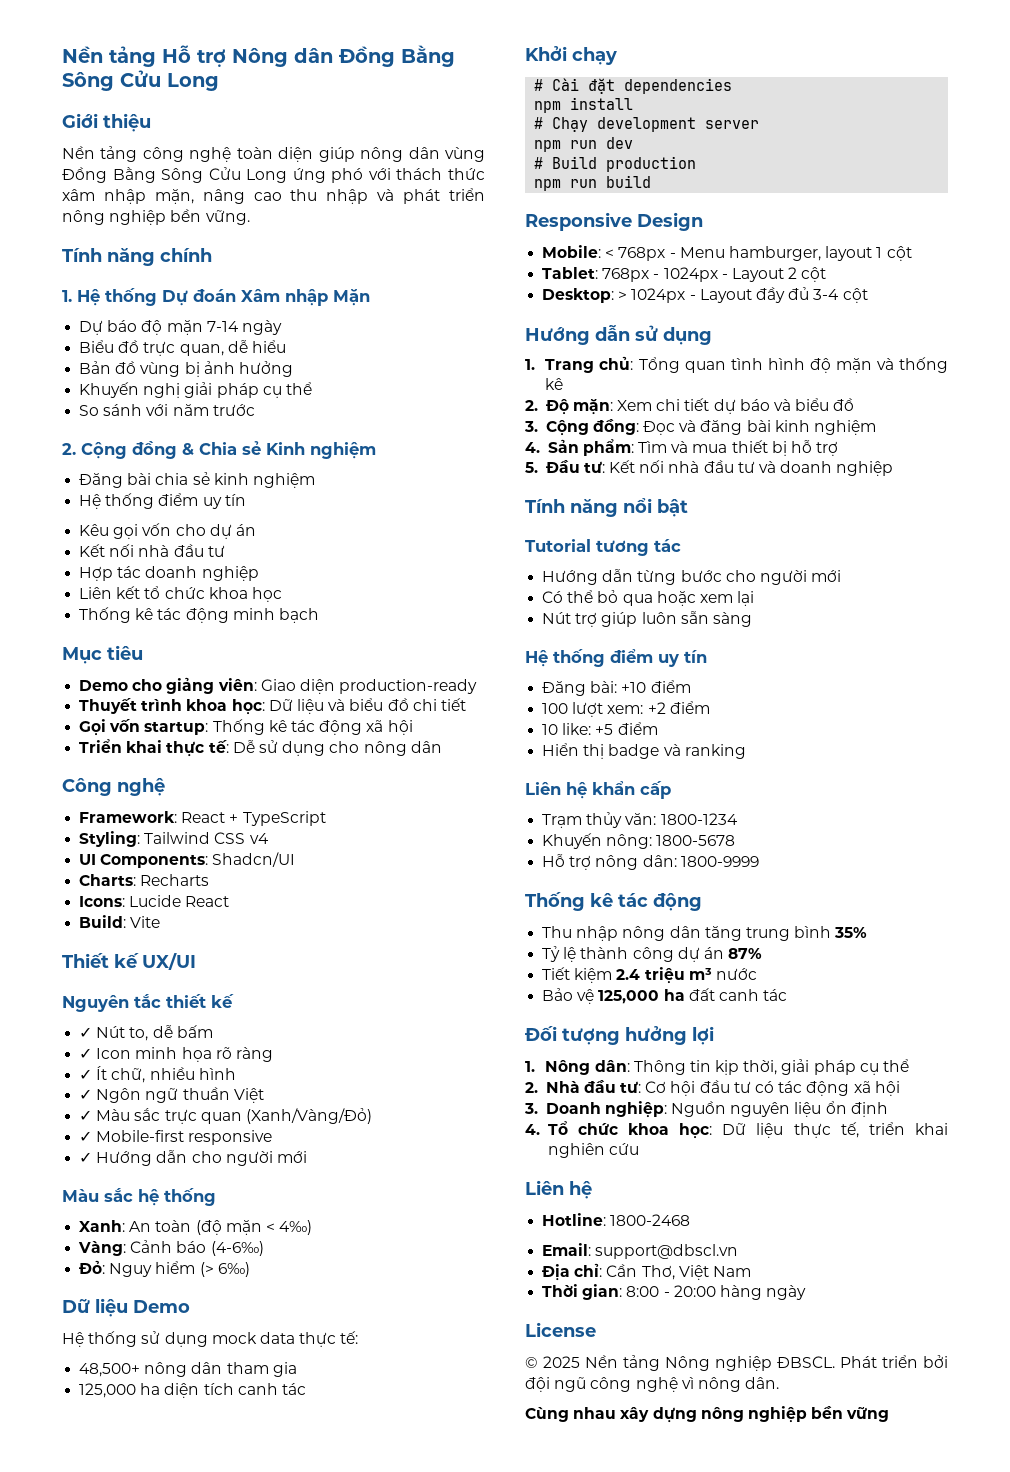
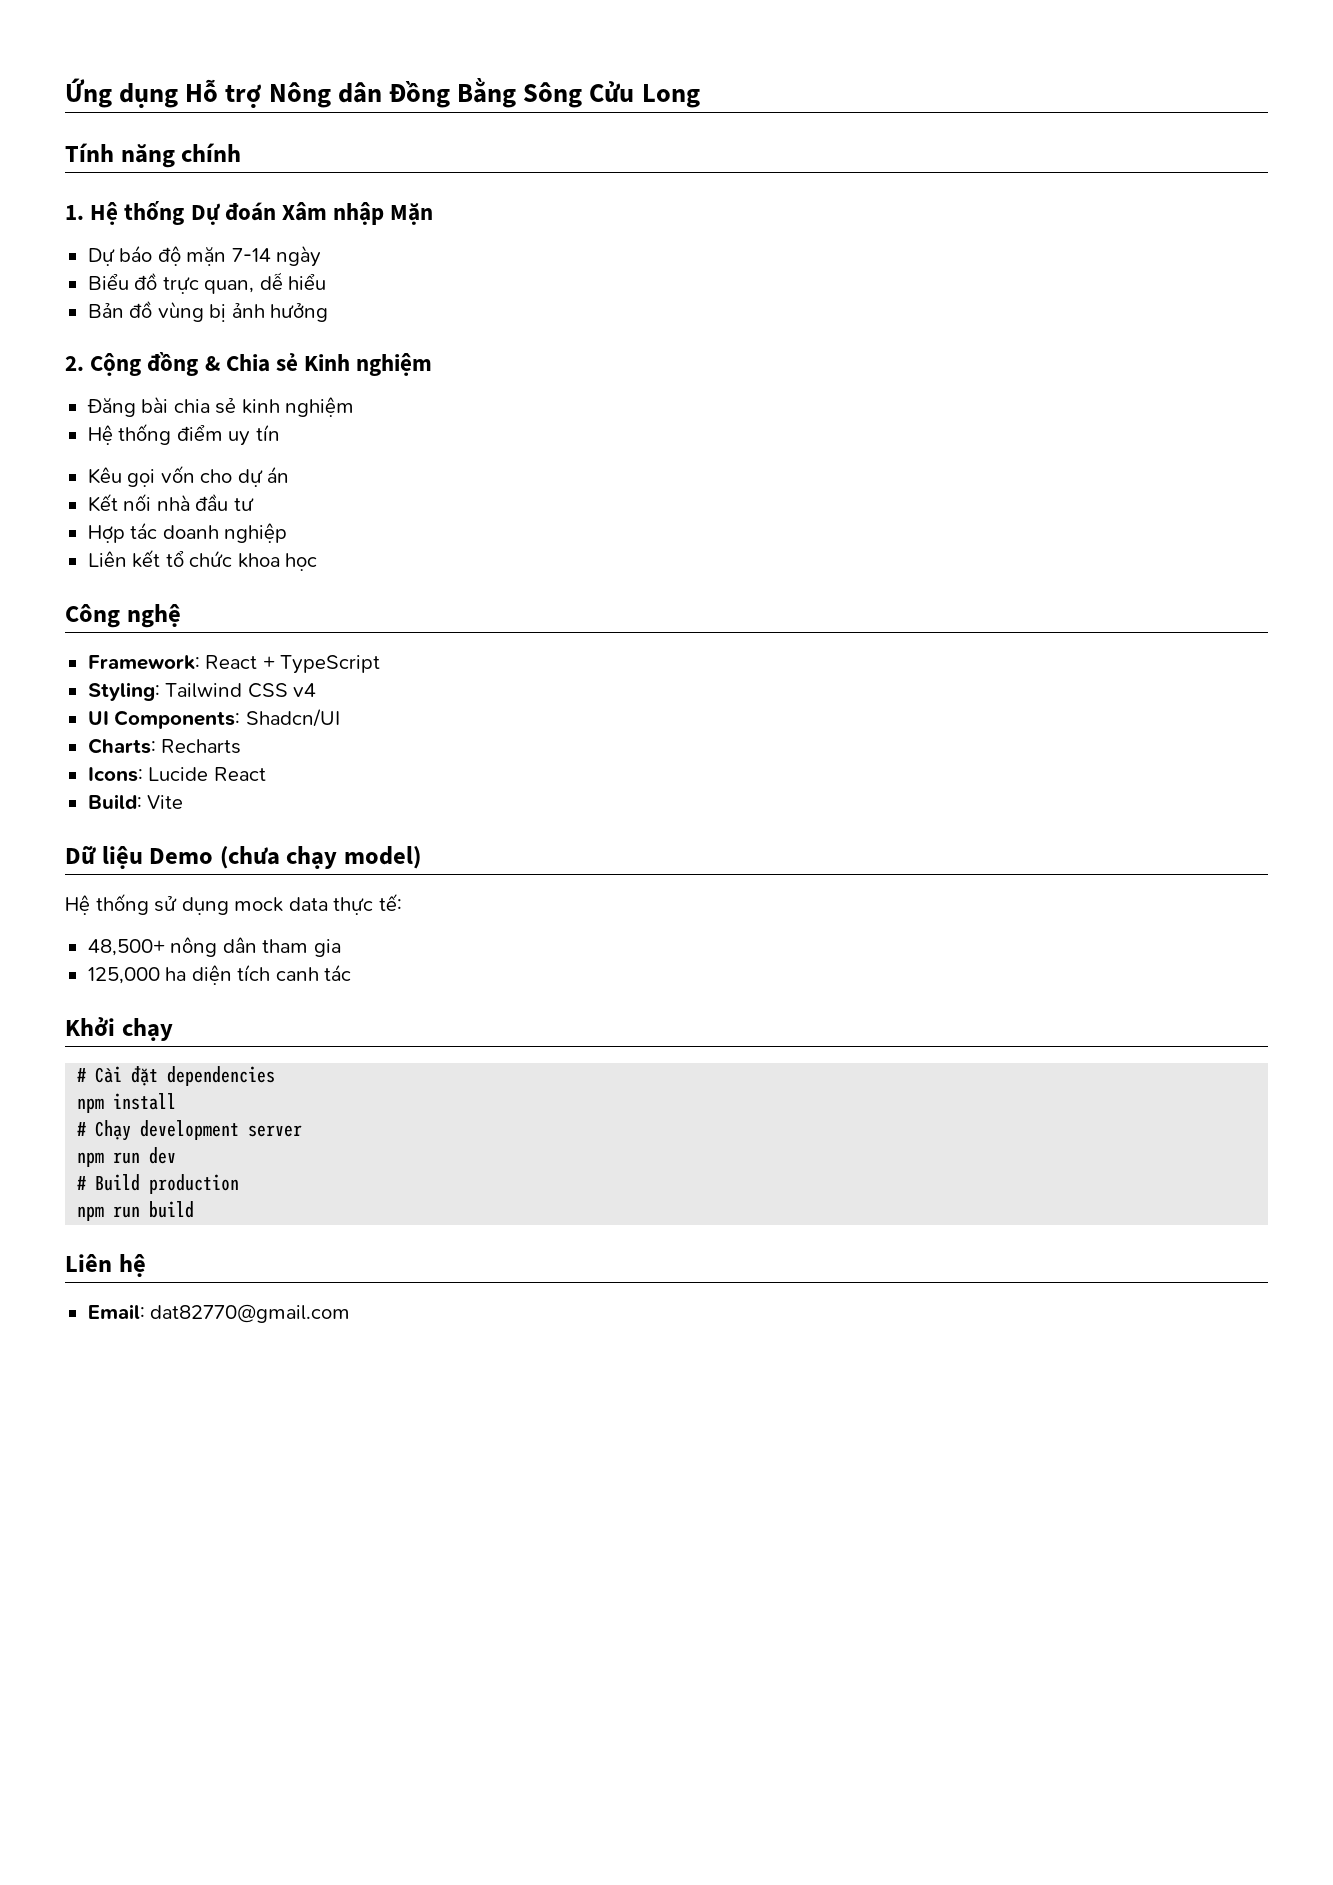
- Nền tảng Hỗ trợ Nông dân Đồng Bằng Sông Cửu Long
+ Ứng dụng Hỗ trợ Nông dân Đồng Bằng Sông Cửu Long
- Giới thiệu
- Nền tảng công nghệ toàn diện giúp nông dân vùng Đồng Bằng Sông Cửu Long ứng phó với thách thức xâm nhập mặn, nâng cao thu nhập và phát triển nông nghiệp bền vững.
- Khuyến nghị giải pháp cụ thể
- So sánh với năm trước
- Thống kê tác động minh bạch
- Mục tiêu
- Demo cho giảng viên: Giao diện production-ready
- Thuyết trình khoa học: Dữ liệu và biểu đồ chi tiết
- Gọi vốn startup: Thống kê tác động xã hội
- Triển khai thực tế: Dễ sử dụng cho nông dân
- Thiết kế UX/UI
- Nguyên tắc thiết kế
- ✓ Nút to, dễ bấm
- ✓ Icon minh họa rõ ràng
- ✓ Ít chữ, nhiều hình
- ✓ Ngôn ngữ thuần Việt
- ✓ Màu sắc trực quan (Xanh/Vàng/Đỏ)
- ✓ Mobile-first responsive
- ✓ Hướng dẫn cho người mới
- Màu sắc hệ thống
- Xanh: An toàn (độ mặn < 4‰)
- Vàng: Cảnh báo (4-6‰)
- Đỏ: Nguy hiểm (> 6‰)
- Dữ liệu Demo
+ Dữ liệu Demo (chưa chạy model)
- Responsive Design
- Mobile: < 768px - Menu hamburger, layout 1 cột
- Tablet: 768px - 1024px - Layout 2 cột
- Desktop: > 1024px - Layout đầy đủ 3-4 cột
- Hướng dẫn sử dụng
- 1. Trang chủ: Tổng quan tình hình độ mặn và thống kê
- 2. Độ mặn: Xem chi tiết dự báo và biểu đồ
- 3. Cộng đồng: Đọc và đăng bài kinh nghiệm
- 4. Sản phẩm: Tìm và mua thiết bị hỗ trợ
- 5. Đầu tư: Kết nối nhà đầu tư và doanh nghiệp
- Tính năng nổi bật
- Tutorial tương tác
- Hướng dẫn từng bước cho người mới
- Có thể bỏ qua hoặc xem lại
- Nút trợ giúp luôn sẵn sàng
- Hệ thống điểm uy tín
- Đăng bài: +10 điểm
- 100 lượt xem: +2 điểm
- 10 like: +5 điểm
- Hiển thị badge và ranking
- Liên hệ khẩn cấp
- Trạm thủy văn: 1800-1234
- Khuyến nông: 1800-5678
- Hỗ trợ nông dân: 1800-9999
- Thống kê tác động
- Thu nhập nông dân tăng trung bình 35%
- Tỷ lệ thành công dự án 87%
- Tiết kiệm 2.4 triệu m³ nước
- Bảo vệ 125,000 ha đất canh tác
- Đối tượng hưởng lợi
- 1. Nông dân: Thông tin kịp thời, giải pháp cụ thể
- 2. Nhà đầu tư: Cơ hội đầu tư có tác động xã hội
- 3. Doanh nghiệp: Nguồn nguyên liệu ổn định
- 4. Tổ chức khoa học: Dữ liệu thực tế, triển khai nghiên cứu
  Liên hệ
- Hotline: 1800-2468
- Email: support@dbscl.vn
- Địa chỉ: Cần Thơ, Việt Nam
- Thời gian: 8:00 - 20:00 hàng ngày
- License
- © 2025 Nền tảng Nông nghiệp ĐBSCL. Phát triển bởi đội ngũ công nghệ vì nông dân.
- Cùng nhau xây dựng nông nghiệp bền vững
+ Email: dat82770@gmail.com

